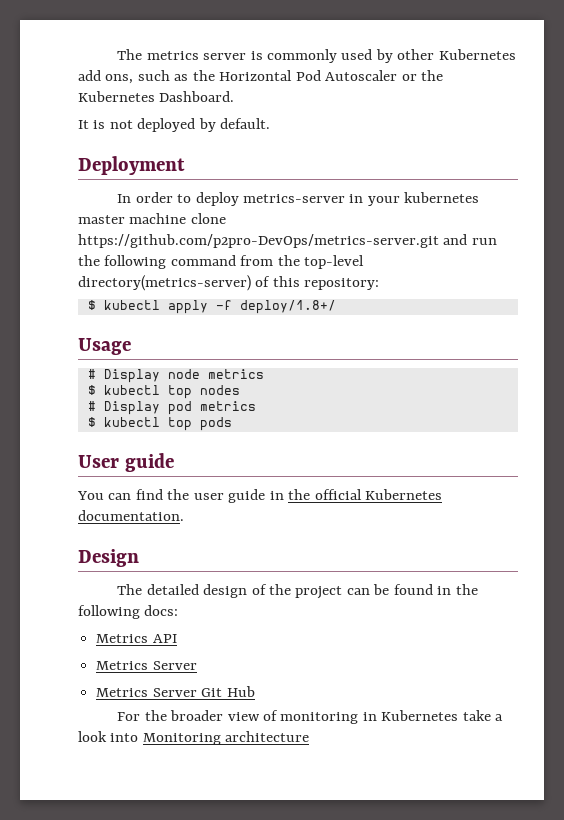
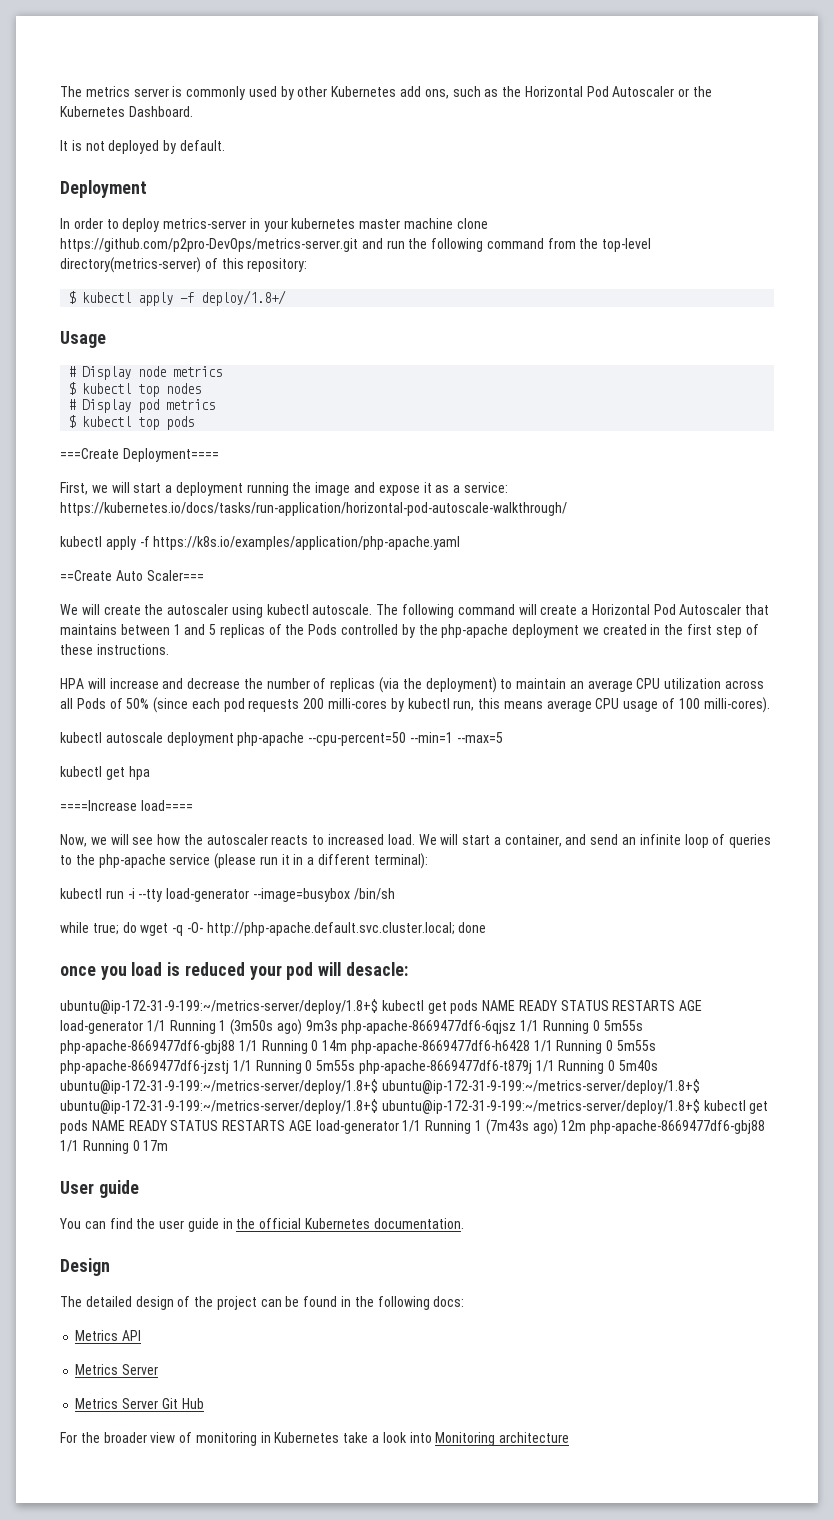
+ ===Create Deployment====
+ First, we will start a deployment running the image and expose it as a service: https://kubernetes.io/docs/tasks/run-application/horizontal-pod-autoscale-walkthrough/
+ kubectl apply -f https://k8s.io/examples/application/php-apache.yaml
+ ==Create Auto Scaler===
+ We will create the autoscaler using kubectl autoscale. The following command will create a Horizontal Pod Autoscaler that maintains between 1 and 5 replicas of the Pods controlled by the php-apache deployment we created in the first step of these instructions.
+ HPA will increase and decrease the number of replicas (via the deployment) to maintain an average CPU utilization across all Pods of 50% (since each pod requests 200 milli-cores by kubectl run, this means average CPU usage of 100 milli-cores).
+ kubectl autoscale deployment php-apache --cpu-percent=50 --min=1 --max=5
+ kubectl get hpa
+ ====Increase load====
+ Now, we will see how the autoscaler reacts to increased load. We will start a container, and send an infinite loop of queries to the php-apache service (please run it in a different terminal):
+ kubectl run -i --tty load-generator --image=busybox /bin/sh
+ while true; do wget -q -O- http://php-apache.default.svc.cluster.local; done
+ once you load is reduced your pod will desacle:
+ ubuntu@ip-172-31-9-199:~/metrics-server/deploy/1.8+$ kubectl get pods NAME READY STATUS RESTARTS AGE load-generator 1/1 Running 1 (3m50s ago) 9m3s php-apache-8669477df6-6qjsz 1/1 Running 0 5m55s php-apache-8669477df6-gbj88 1/1 Running 0 14m php-apache-8669477df6-h6428 1/1 Running 0 5m55s php-apache-8669477df6-jzstj 1/1 Running 0 5m55s php-apache-8669477df6-t879j 1/1 Running 0 5m40s ubuntu@ip-172-31-9-199:~/metrics-server/deploy/1.8+$ ubuntu@ip-172-31-9-199:~/metrics-server/deploy/1.8+$ ubuntu@ip-172-31-9-199:~/metrics-server/deploy/1.8+$ ubuntu@ip-172-31-9-199:~/metrics-server/deploy/1.8+$ kubectl get pods NAME READY STATUS RESTARTS AGE load-generator 1/1 Running 1 (7m43s ago) 12m php-apache-8669477df6-gbj88 1/1 Running 0 17m

